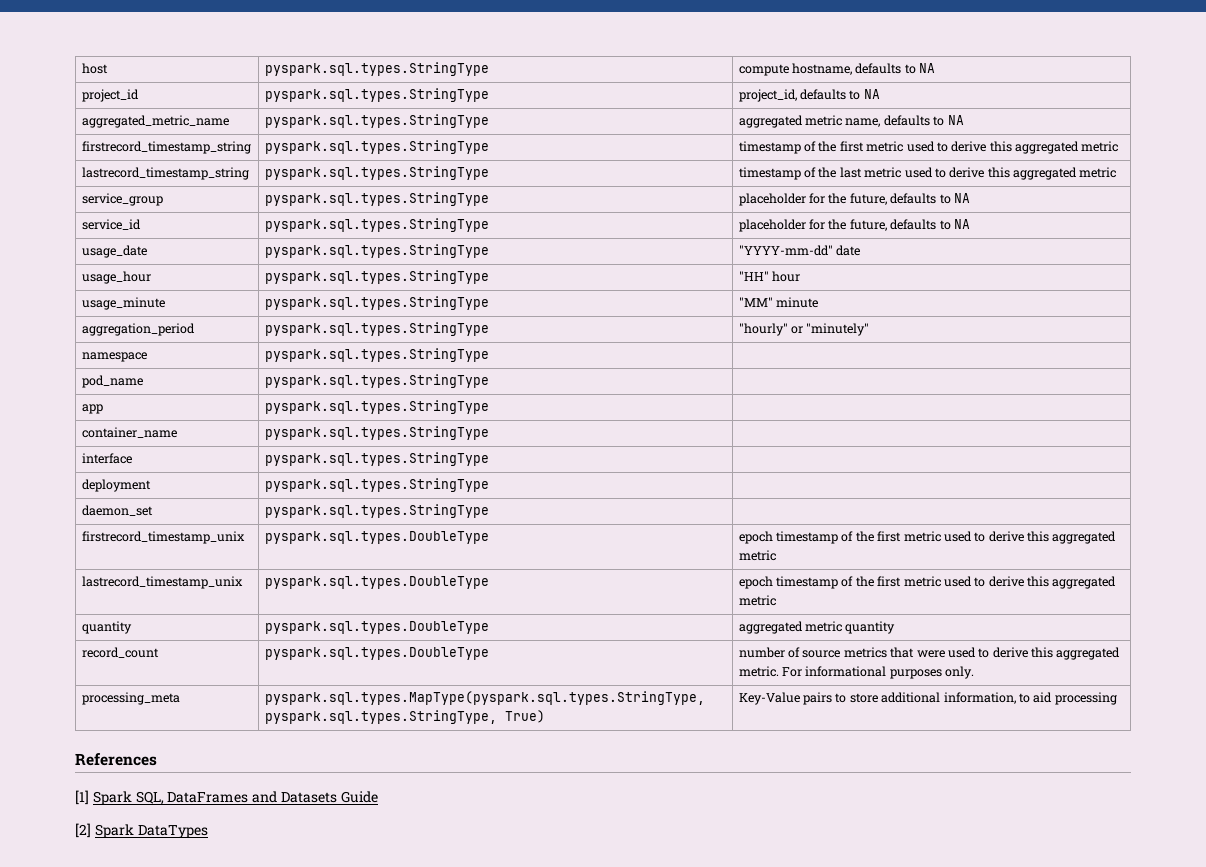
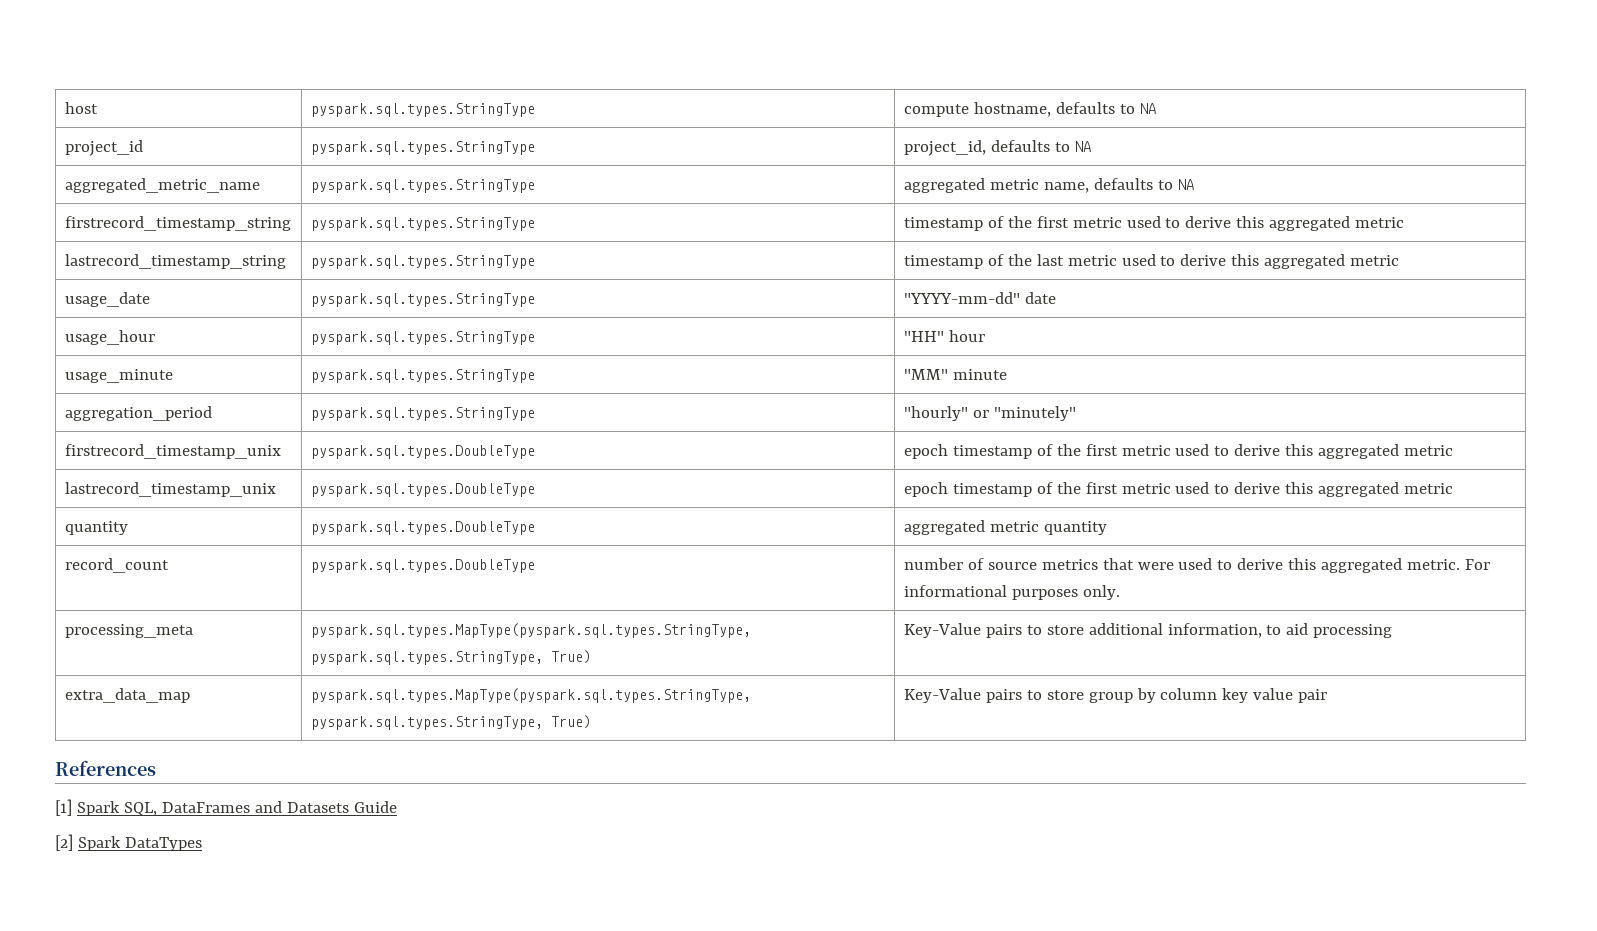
- service_group | pyspark.sql.types.StringType | placeholder for the future, defaults to NA
- service_id | pyspark.sql.types.StringType | placeholder for the future, defaults to NA
- namespace | pyspark.sql.types.StringType |
- pod_name | pyspark.sql.types.StringType |
- app | pyspark.sql.types.StringType |
- container_name | pyspark.sql.types.StringType |
- interface | pyspark.sql.types.StringType |
- deployment | pyspark.sql.types.StringType |
- daemon_set | pyspark.sql.types.StringType |
+ extra_data_map | pyspark.sql.types.MapType(pyspark.sql.types.StringType, pyspark.sql.types.StringType, True) | Key-Value pairs to store group by column key value pair

